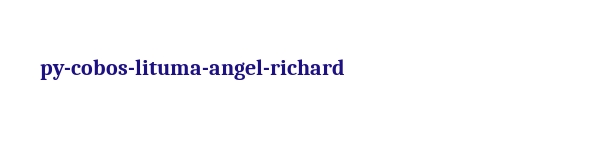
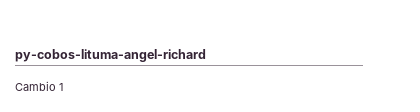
+ Cambio 1

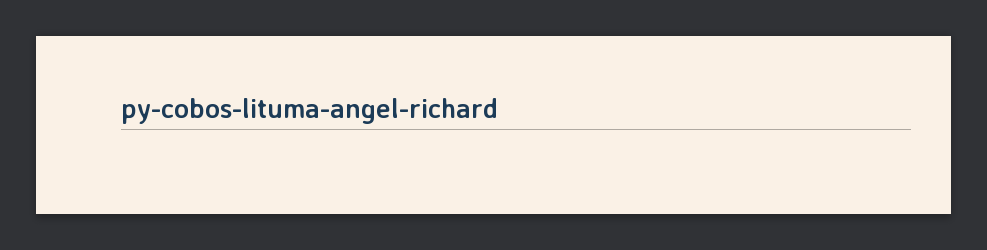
- Cambio 1

